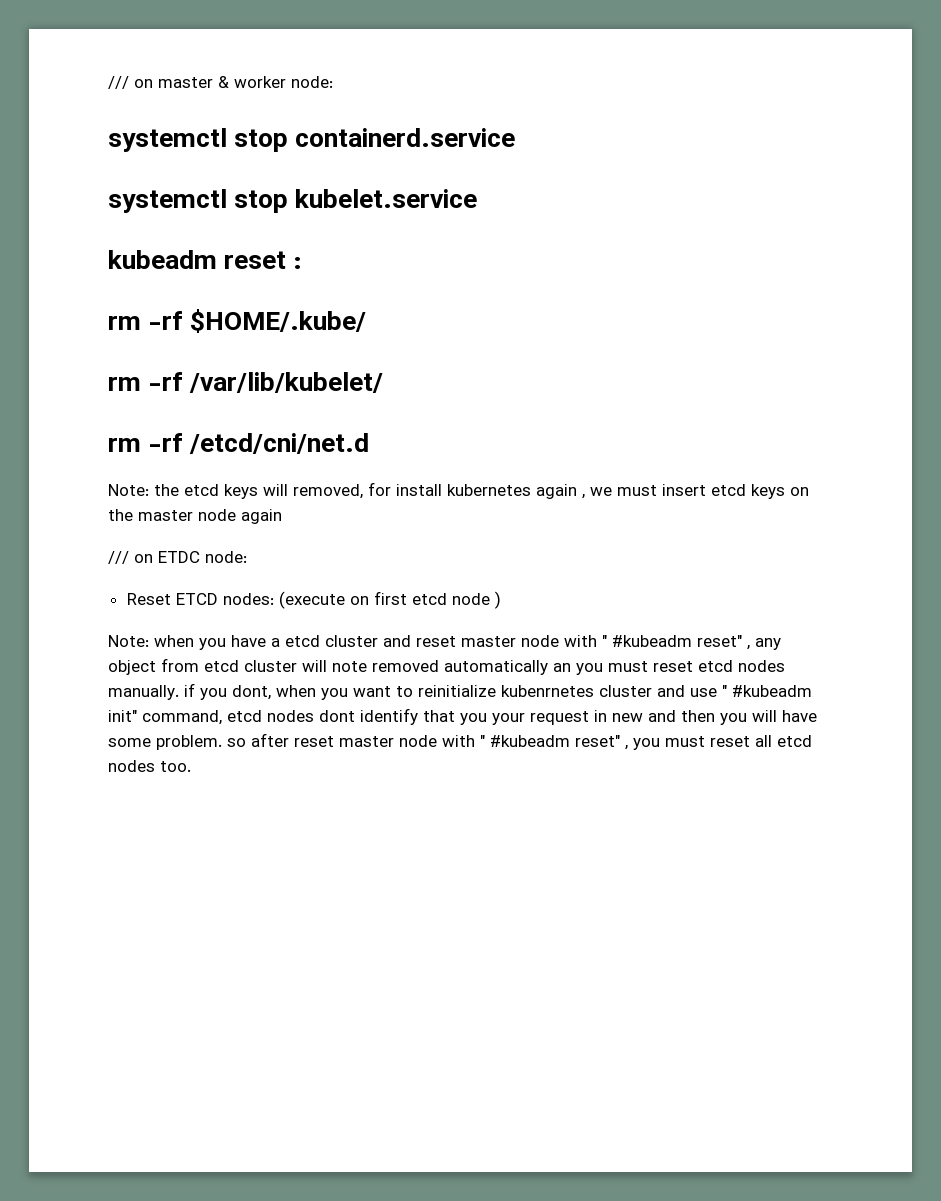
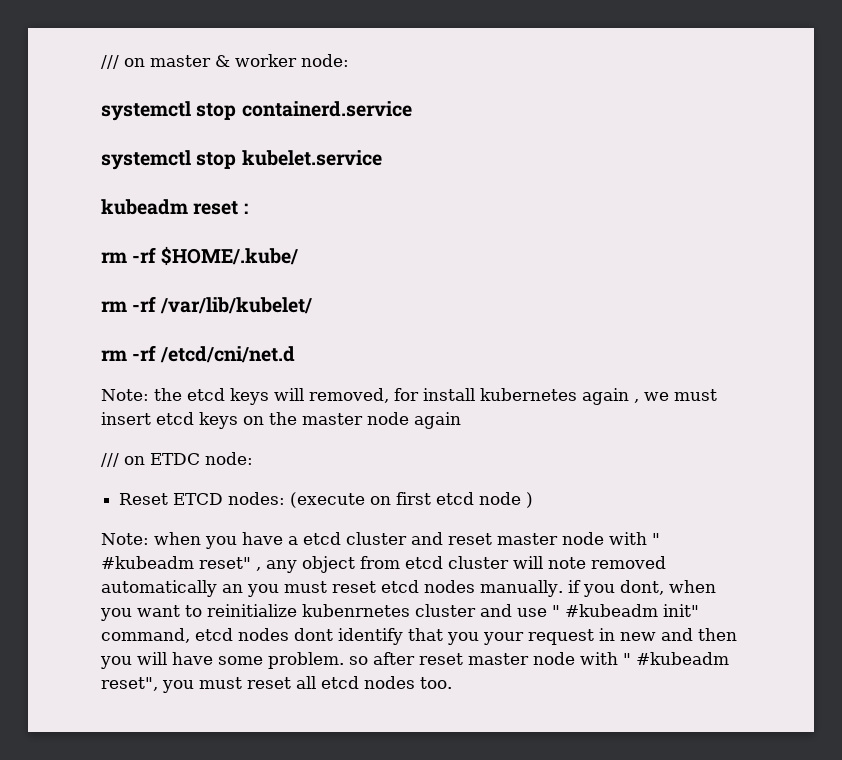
- when you have a etcd cluster and reset master node with " #kubeadm reset" , any object from etcd cluster will note removed automatically an you must reset etcd nodes manually. if you dont, when you want to reinitialize kubenrnetes cluster and use " #kubeadm init" command, etcd nodes dont identify that you your request in new and then you will have some problem. so after reset master node with " #kubeadm reset" , you must reset all etcd nodes too.
+ when you have a etcd cluster and reset master node with " #kubeadm reset" , any object from etcd cluster will note removed automatically an you must reset etcd nodes manually. if you dont, when you want to reinitialize kubenrnetes cluster and use " #kubeadm init" command, etcd nodes dont identify that you your request in new and then you will have some problem. so after reset master node with " #kubeadm reset", you must reset all etcd nodes too.

